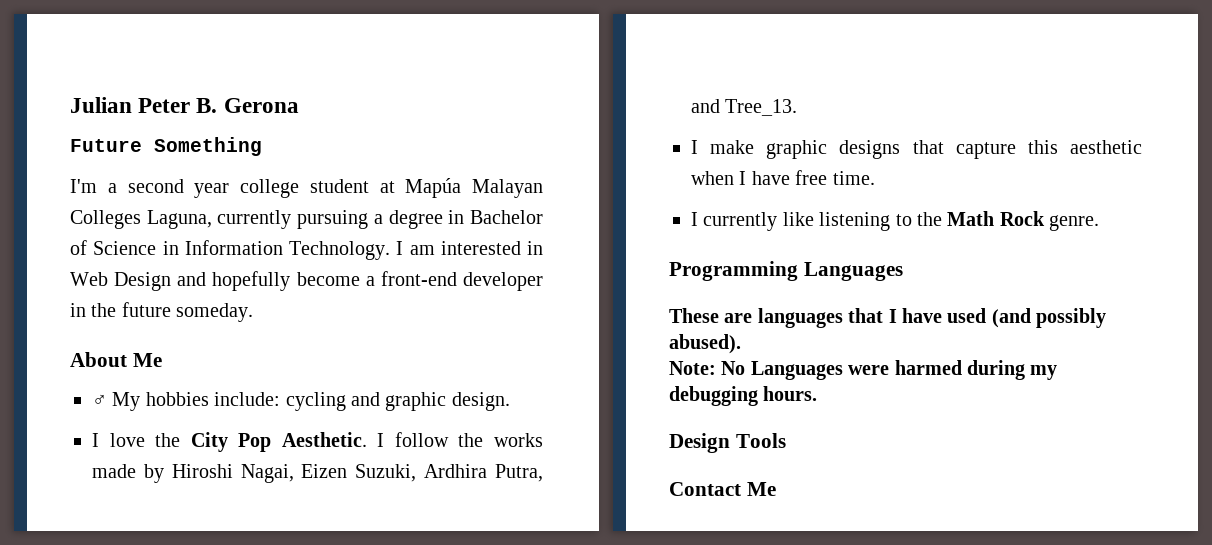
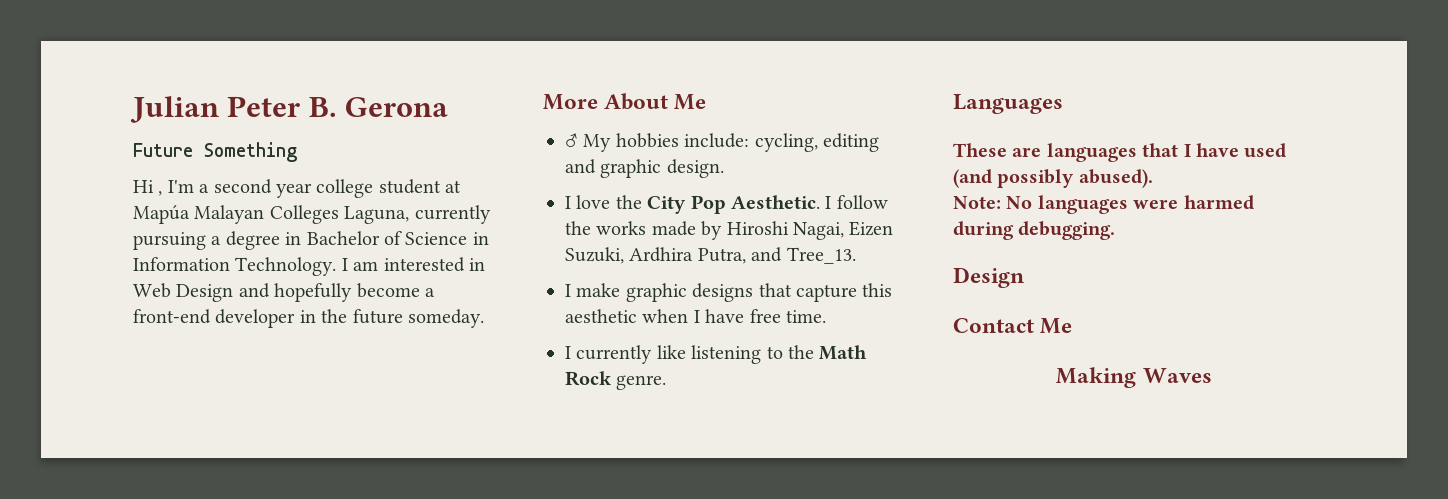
- I'm a second year college student at Mapúa Malayan Colleges Laguna, currently pursuing a degree in Bachelor of Science in Information Technology.
+ Hi , I'm a second year college student at Mapúa Malayan Colleges Laguna, currently pursuing a degree in Bachelor of Science in Information Technology.
- About Me
+ More About Me
- ♂ My hobbies include: cycling and graphic design.
+ ♂ My hobbies include: cycling, editing and graphic design.
- Programming Languages
+ Languages
- Note: No Languages were harmed during my debugging hours.
- Design Tools
+ Note: No languages were harmed during debugging.
+ Design
+ Making Waves

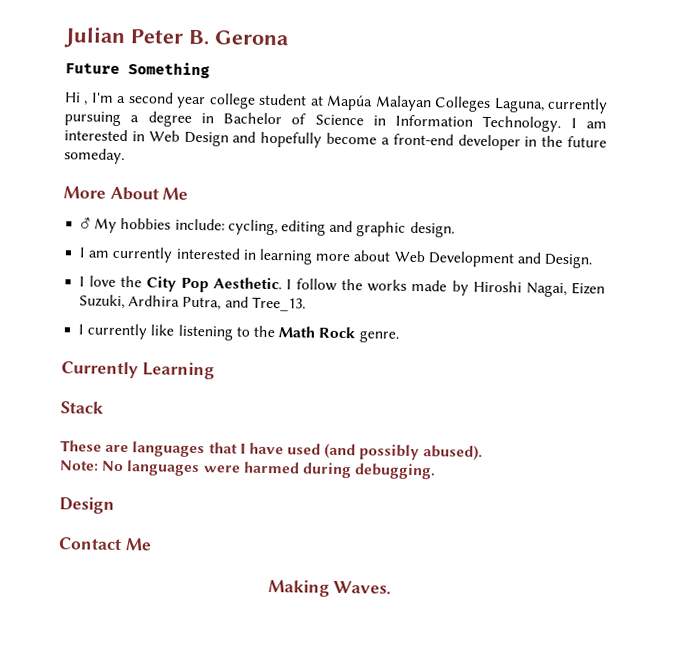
+ I am currently interested in learning more about Web Development and Design.
- I make graphic designs that capture this aesthetic when I have free time.
- Languages
+ Currently Learning
+ Stack
- Making Waves
+ Making Waves.

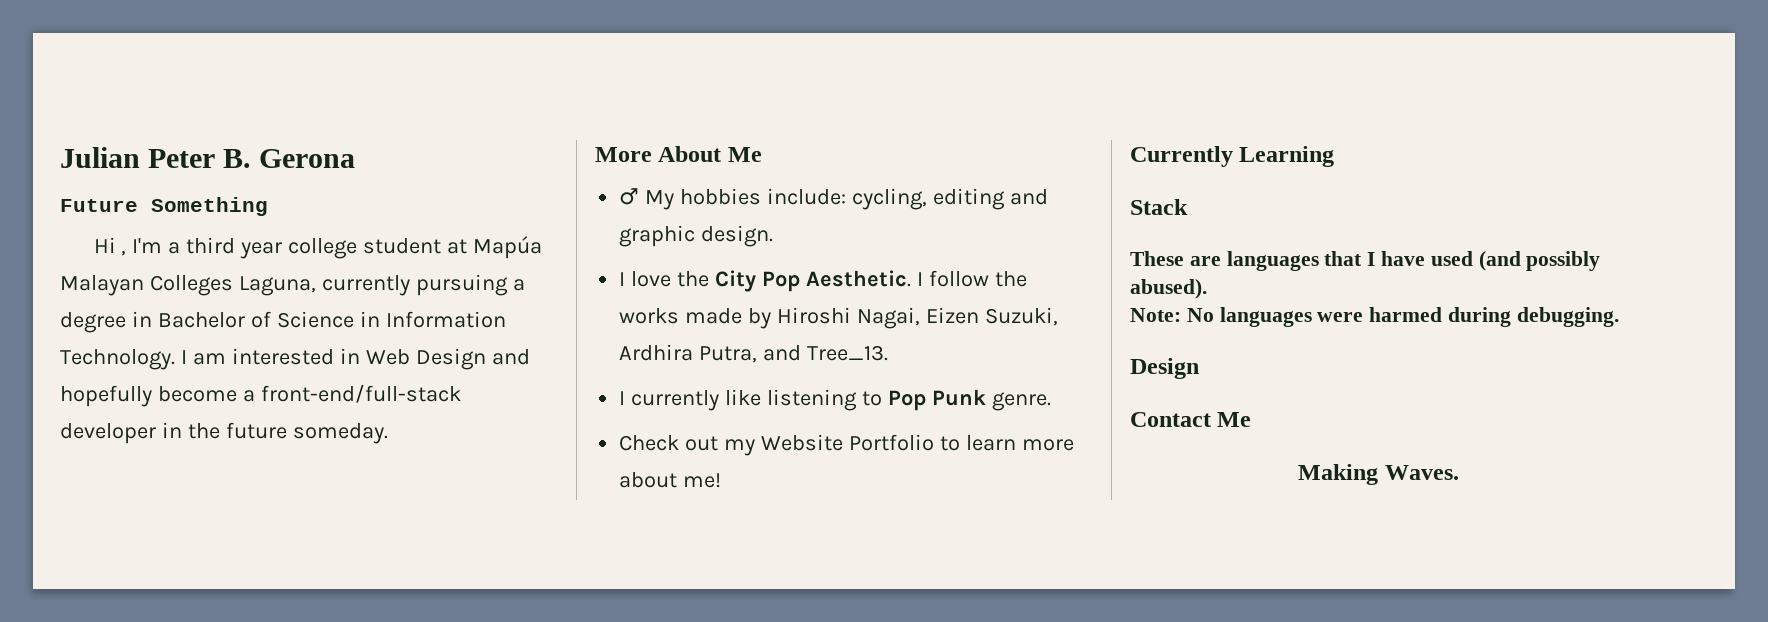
- Hi , I'm a second year college student at Mapúa Malayan Colleges Laguna, currently pursuing a degree in Bachelor of Science in Information Technology.
+ Hi , I'm a third year college student at Mapúa Malayan Colleges Laguna, currently pursuing a degree in Bachelor of Science in Information Technology.
- I am interested in Web Design and hopefully become a front-end developer in the future someday.
+ I am interested in Web Design and hopefully become a front-end/full-stack developer in the future someday.
- I am currently interested in learning more about Web Development and Design.
- I currently like listening to the Math Rock genre.
+ I currently like listening to Pop Punk genre.
+ Check out my Website Portfolio to learn more about me!

